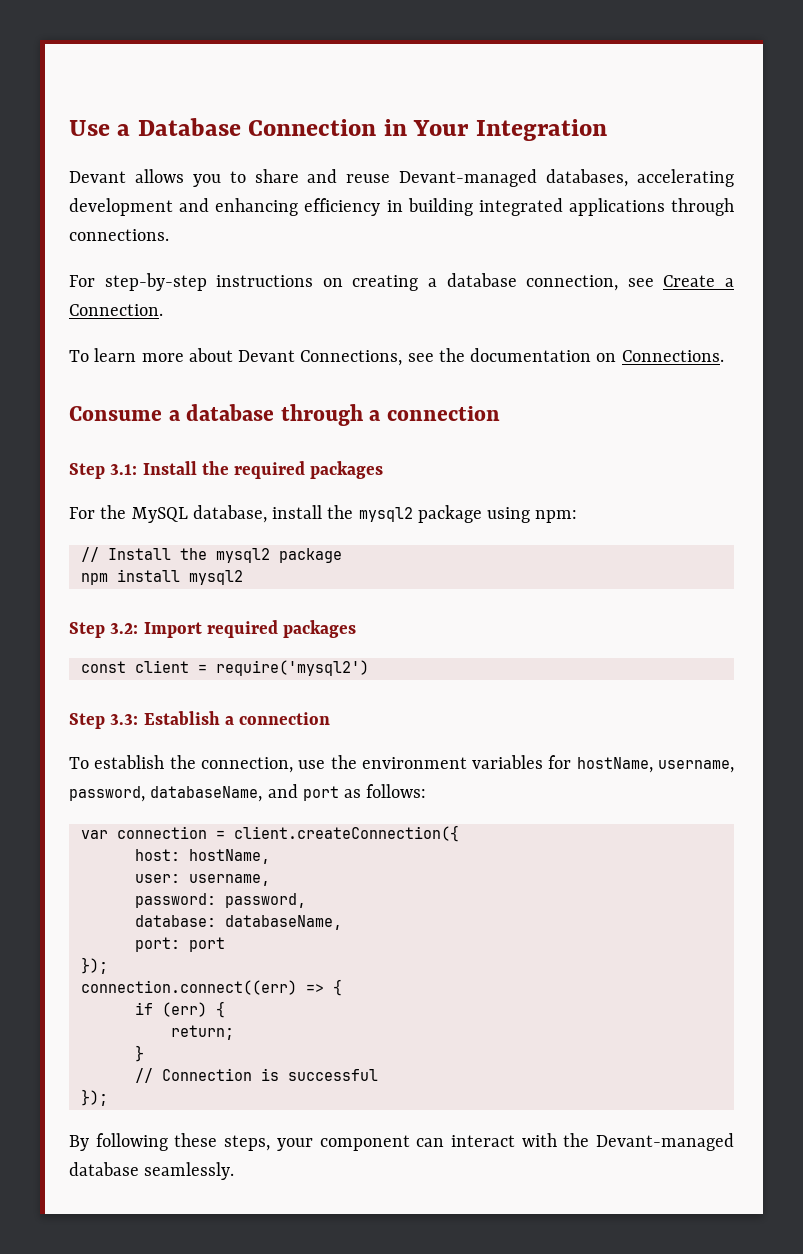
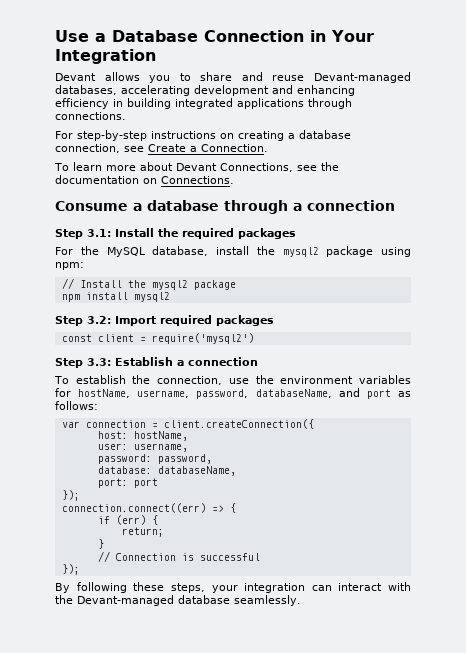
- By following these steps, your component can interact with the Devant-managed database seamlessly.
+ By following these steps, your integration can interact with the Devant-managed database seamlessly.

